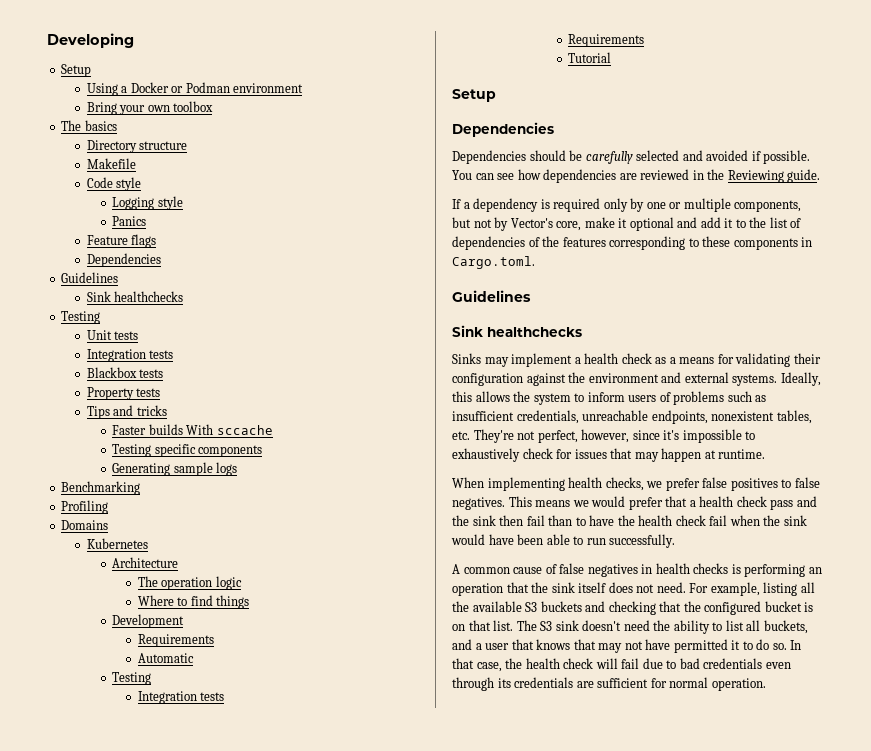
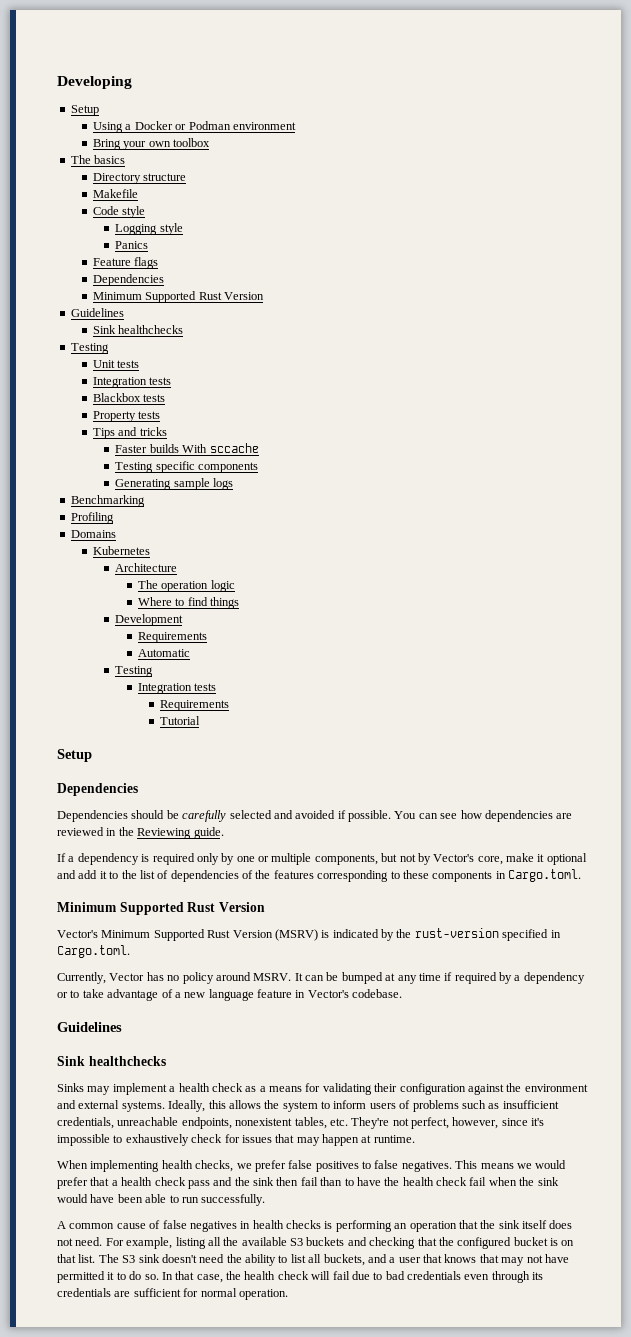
  Feature flags
  Dependencies
+ Minimum Supported Rust Version
  If a dependency is required only by one or multiple components, but not by Vector's core, make it optional and add it to the list of dependencies of the features corresponding to these components in Cargo.toml.
+ Minimum Supported Rust Version
+ Vector's Minimum Supported Rust Version (MSRV) is indicated by the rust-version specified in Cargo.toml.
+ Currently, Vector has no policy around MSRV. It can be bumped at any time if required by a dependency or to take advantage of a new language feature in Vector's codebase.

